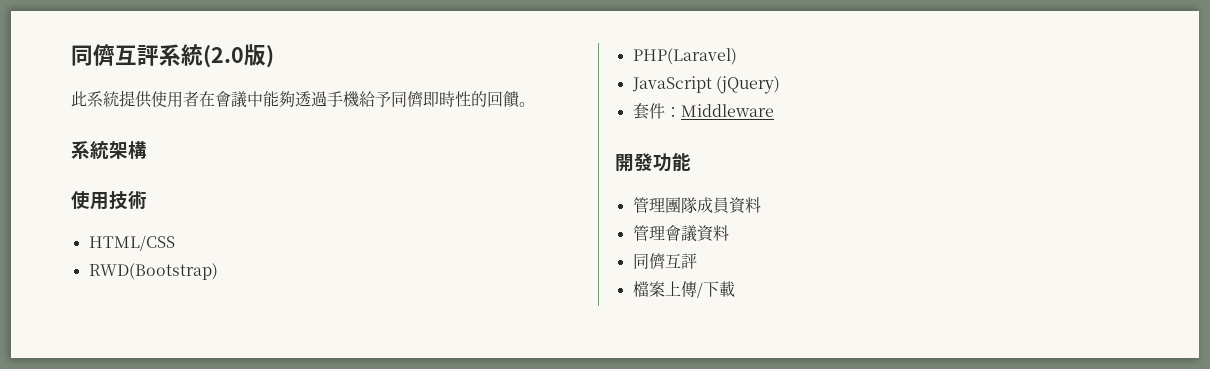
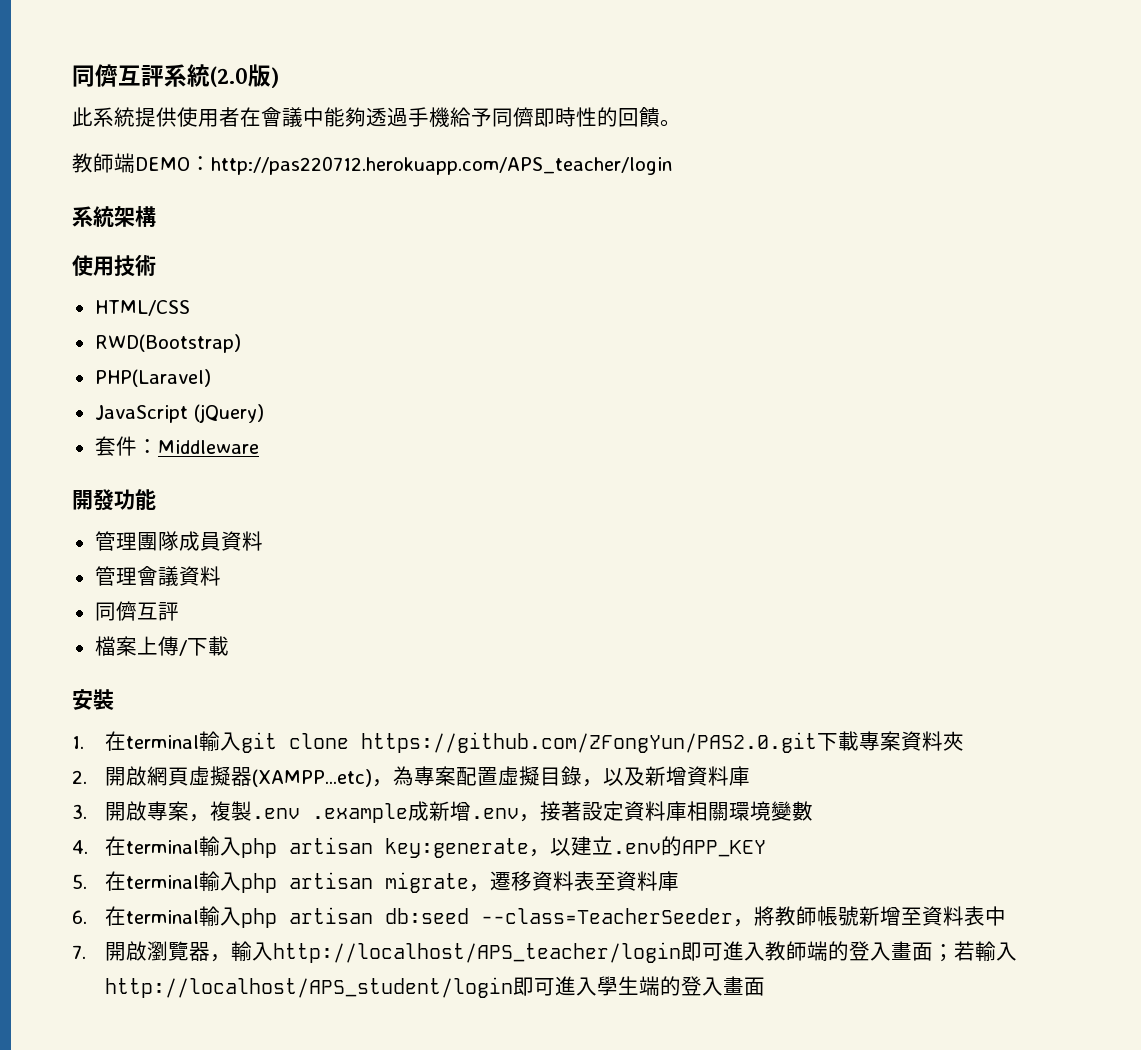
+ 教師端DEMO：http://pas220712.herokuapp.com/APS_teacher/login
+ 安裝
+ 1.在terminal輸入git clone https://github.com/ZFongYun/PAS2.0.git下載專案資料夾
+ 2.開啟網頁虛擬器(XAMPP...etc)，為專案配置虛擬目錄，以及新增資料庫
+ 3.開啟專案，複製.env .example成新增.env，接著設定資料庫相關環境變數
+ 4.在terminal輸入php artisan key:generate，以建立.env的APP_KEY
+ 5.在terminal輸入php artisan migrate，遷移資料表至資料庫
+ 6.在terminal輸入php artisan db:seed --class=TeacherSeeder，將教師帳號新增至資料表中
+ 7.開啟瀏覽器，輸入http://localhost/APS_teacher/login即可進入教師端的登入畫面；若輸入http://localhost/APS_student/login即可進入學生端的登入畫面

